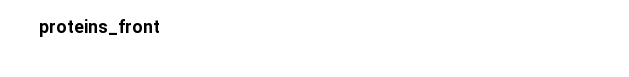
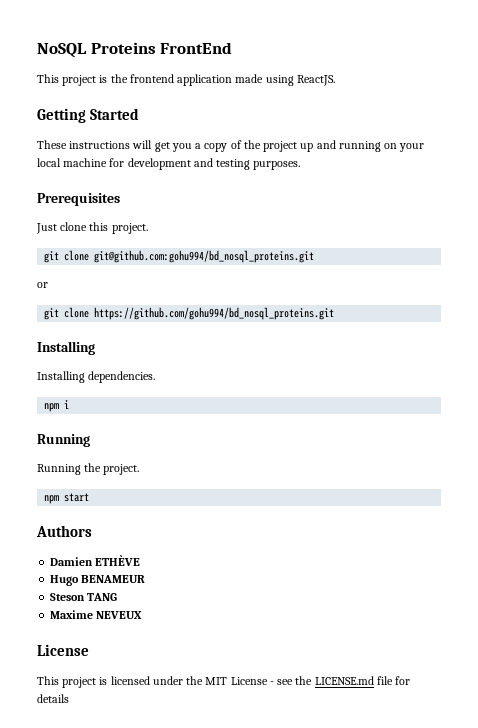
- proteins_front
+ NoSQL Proteins FrontEnd
+ This project is the frontend application made using ReactJS.
+ Getting Started
+ These instructions will get you a copy of the project up and running on your local machine for development and testing purposes.
+ Prerequisites
+ Just clone this project.
+ git clone git@github.com:gohu994/bd_nosql_proteins.git
+ or
+ git clone https://github.com/gohu994/bd_nosql_proteins.git
+ Installing
+ Installing dependencies.
+ npm i
+ Running
+ Running the project.
+ npm start
+ Authors
+ Damien ETHÈVE
+ Hugo BENAMEUR
+ Steson TANG
+ Maxime NEVEUX
+ License
+ This project is licensed under the MIT License - see the LICENSE.md file for details

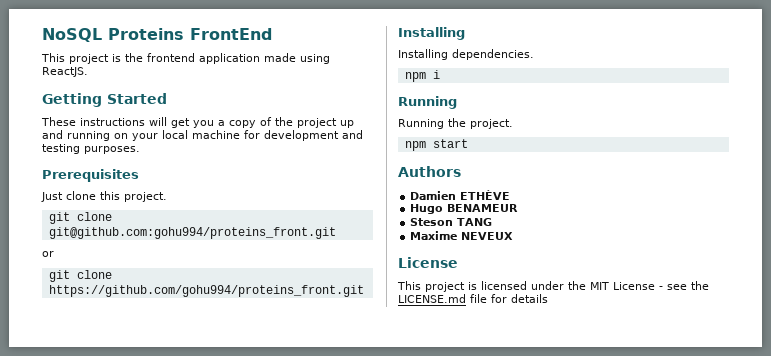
- git clone git@github.com:gohu994/bd_nosql_proteins.git
+ git clone git@github.com:gohu994/proteins_front.git
- git clone https://github.com/gohu994/bd_nosql_proteins.git
+ git clone https://github.com/gohu994/proteins_front.git

